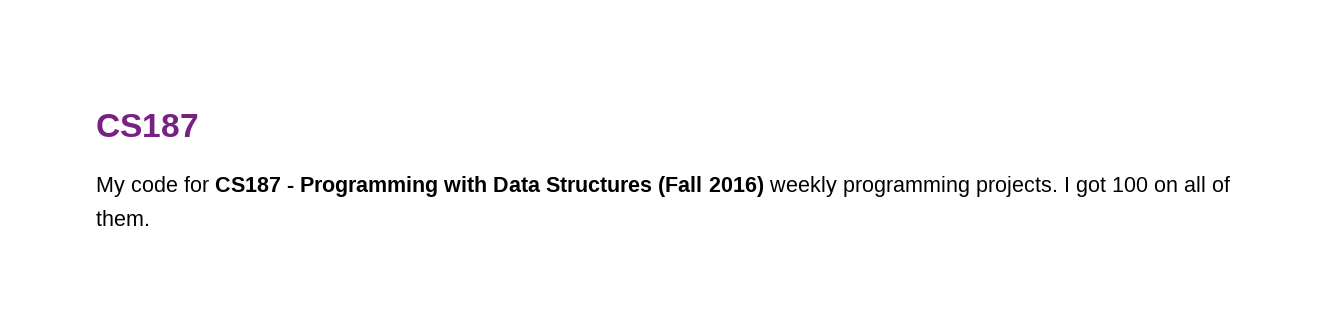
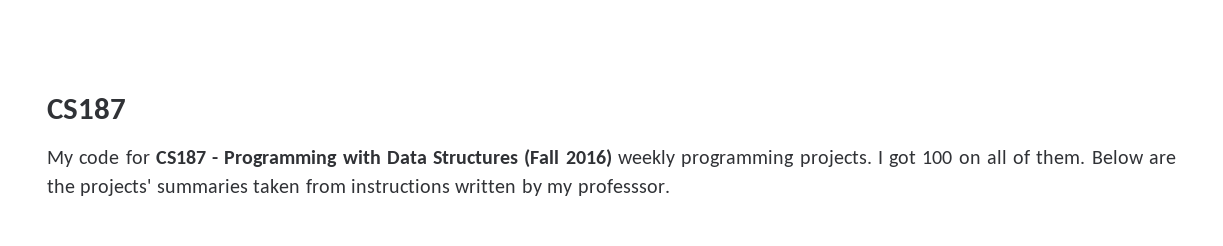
+ Below are the projects' summaries taken from instructions written by my professsor.

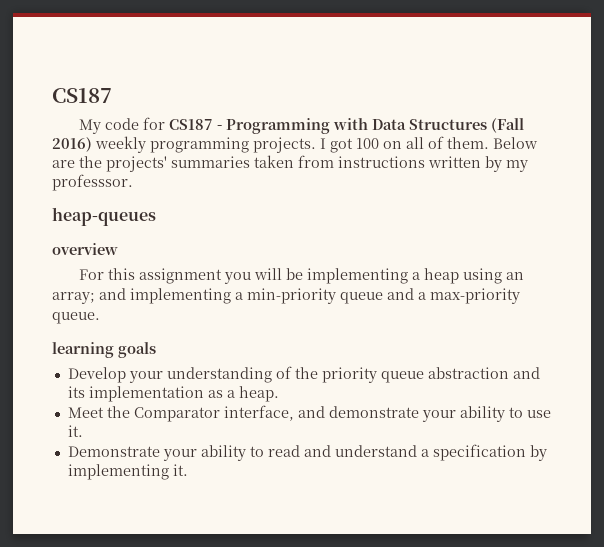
+ heap-queues
+ overview
+ For this assignment you will be implementing a heap using an array; and implementing a min-priority queue and a max-priority queue.
+ learning goals
+ Develop your understanding of the priority queue abstraction and its implementation as a heap.
+ Meet the Comparator interface, and demonstrate your ability to use it.
+ Demonstrate your ability to read and understand a specification by implementing it.

